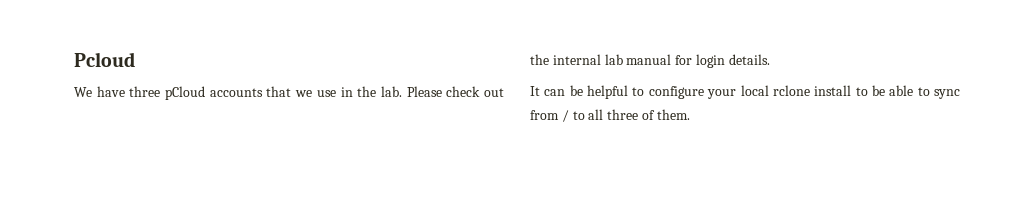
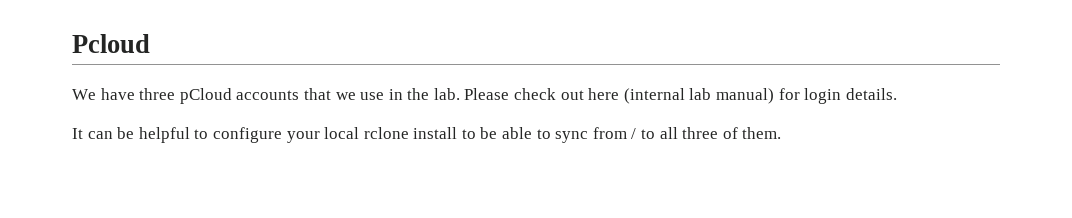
- Please check out the internal lab manual for login details.
+ Please check out here (internal lab manual) for login details.

